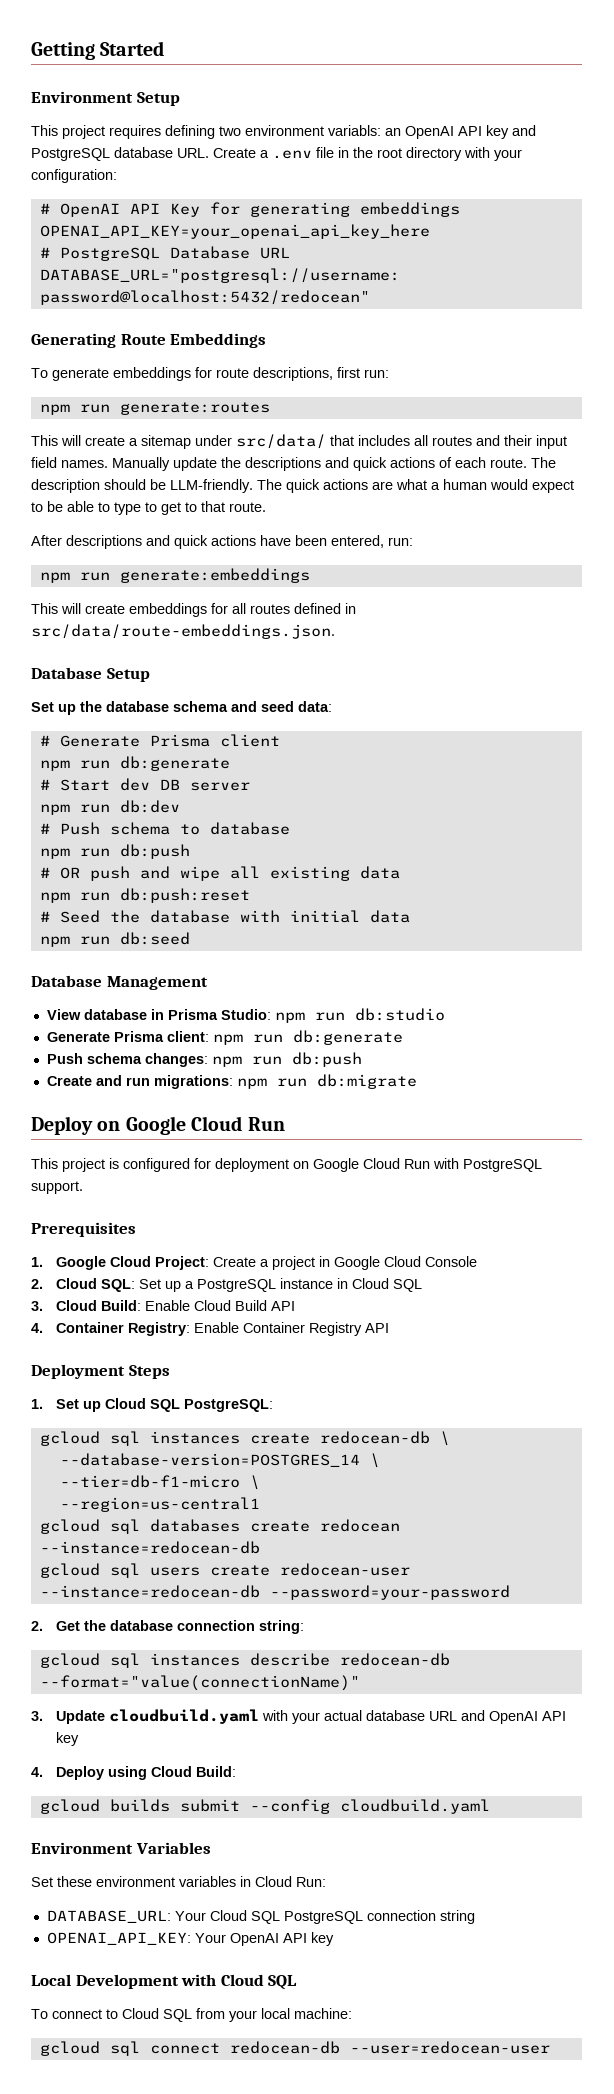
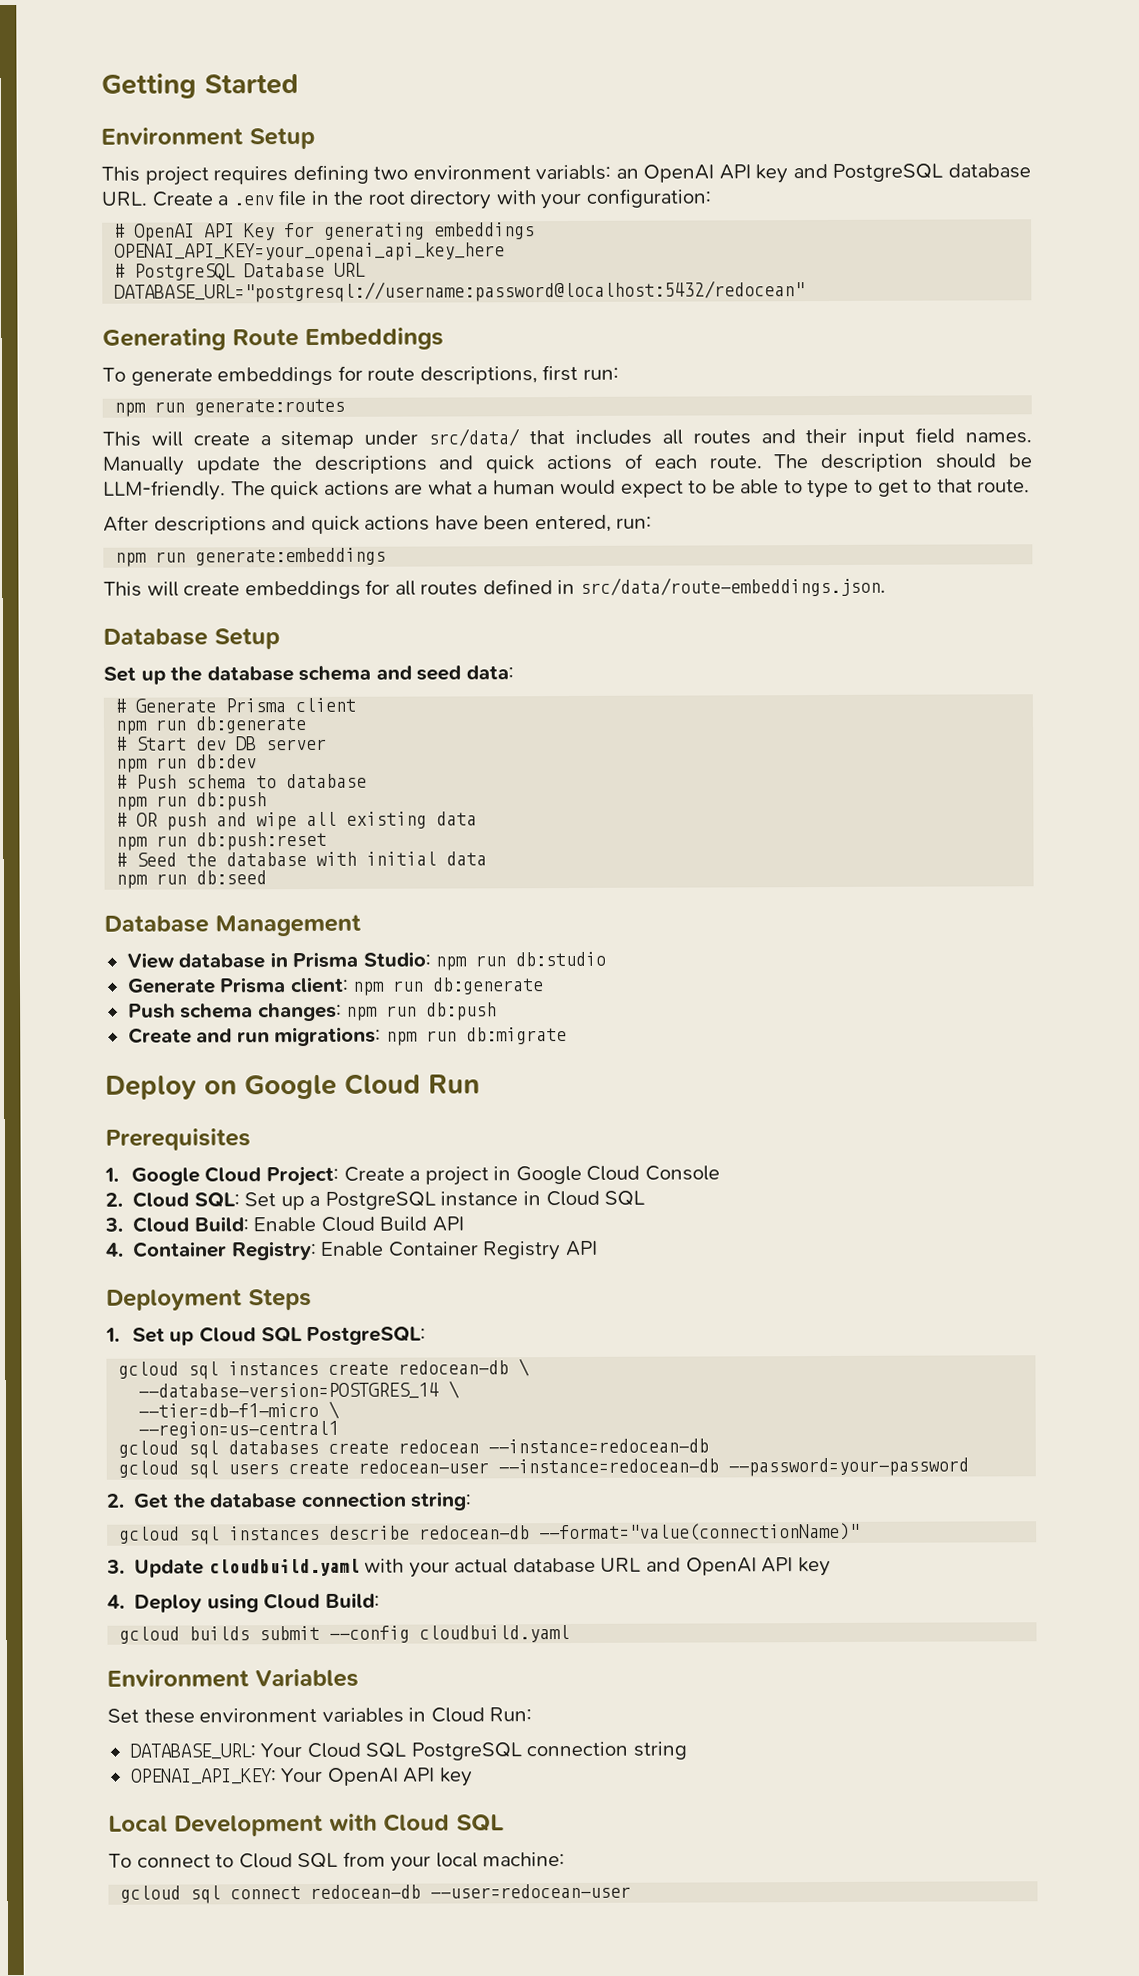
- This project is configured for deployment on Google Cloud Run with PostgreSQL support.

